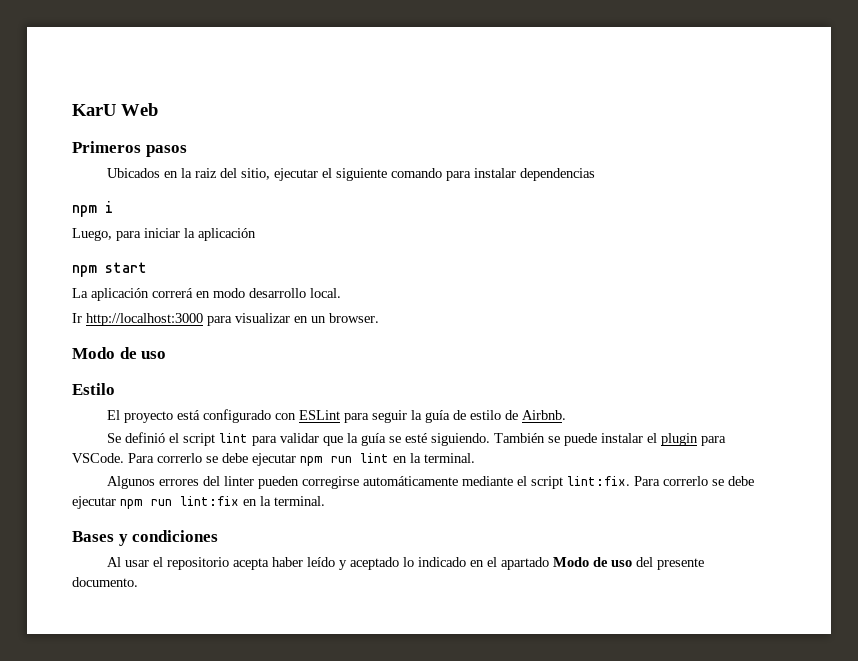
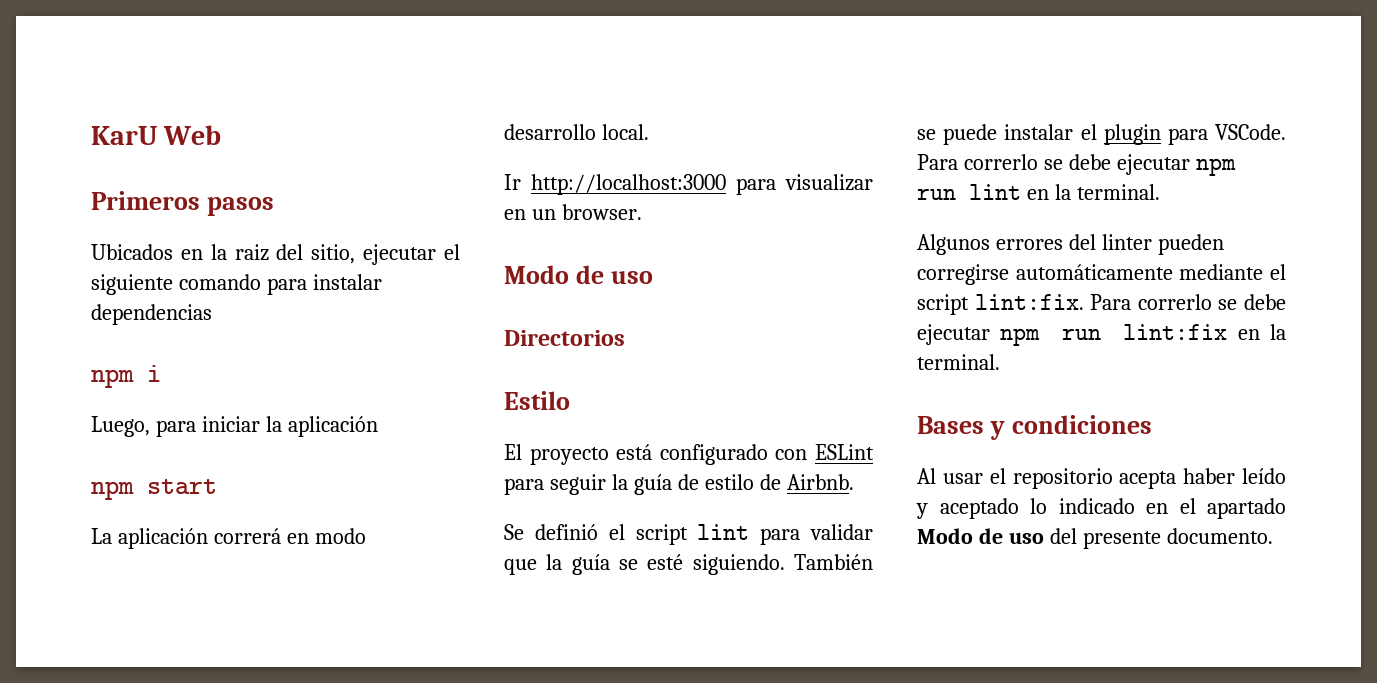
+ Directorios

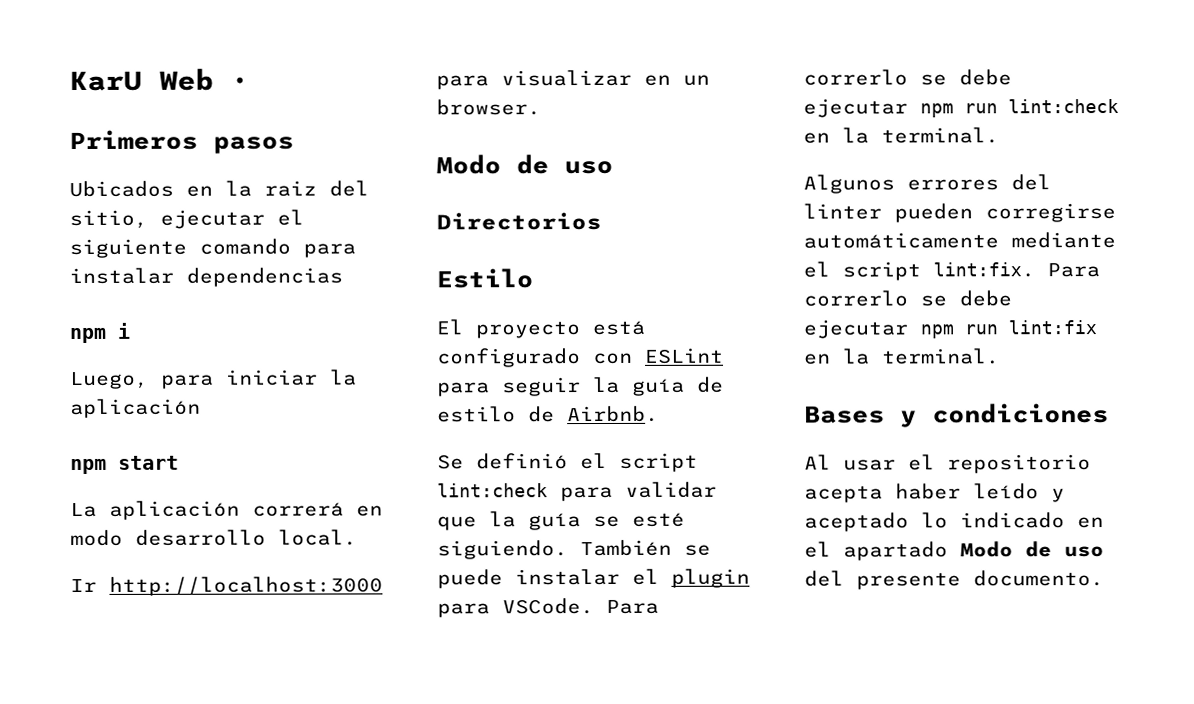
- KarU Web
+ KarU Web ·
- Se definió el script lint para validar que la guía se esté siguiendo.
+ Se definió el script lint:check para validar que la guía se esté siguiendo.
- Para correrlo se debe ejecutar npm run lint en la terminal.
+ Para correrlo se debe ejecutar npm run lint:check en la terminal.

